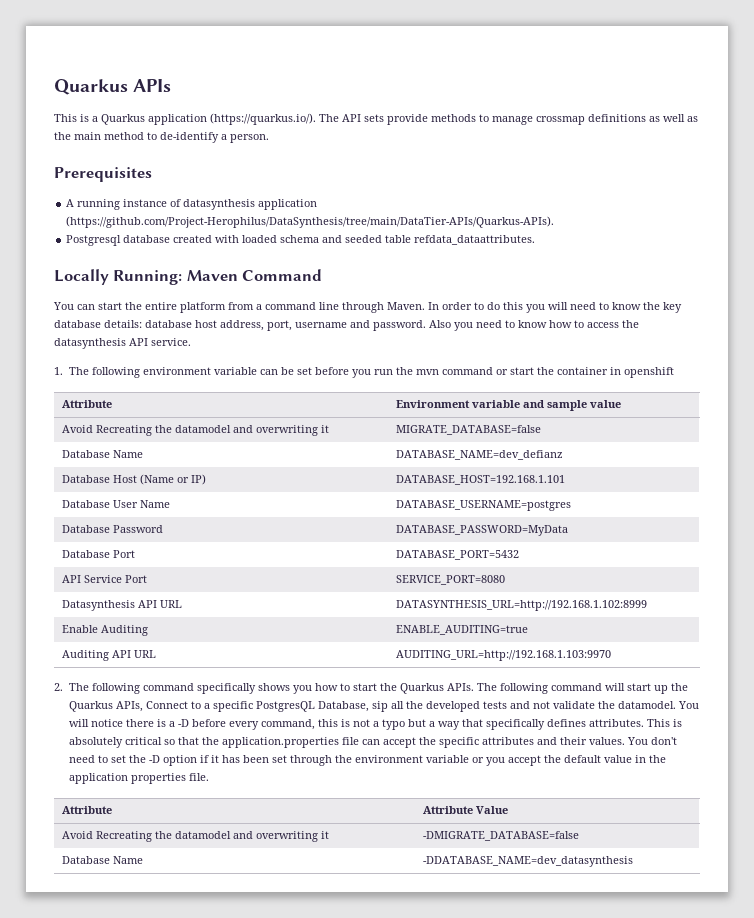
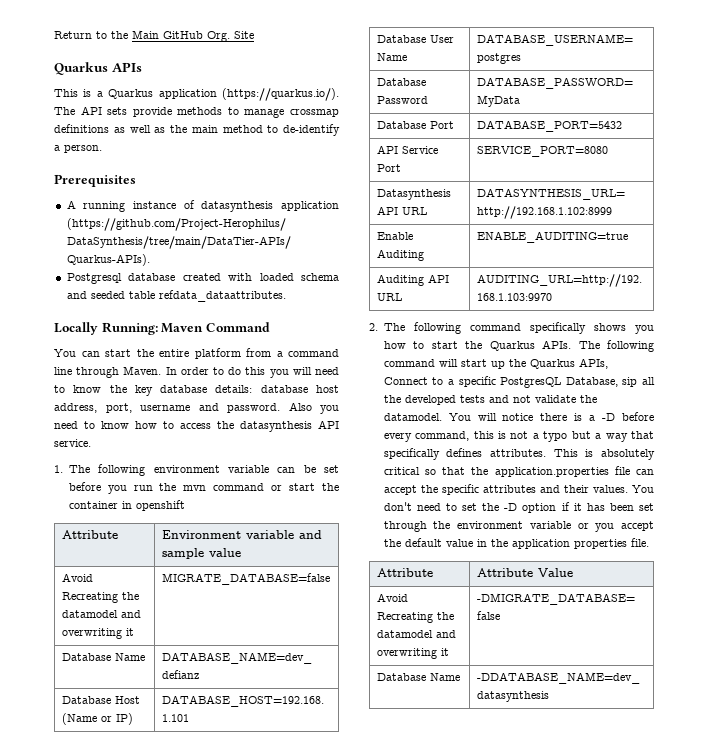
+ Return to the Main GitHub Org. Site

